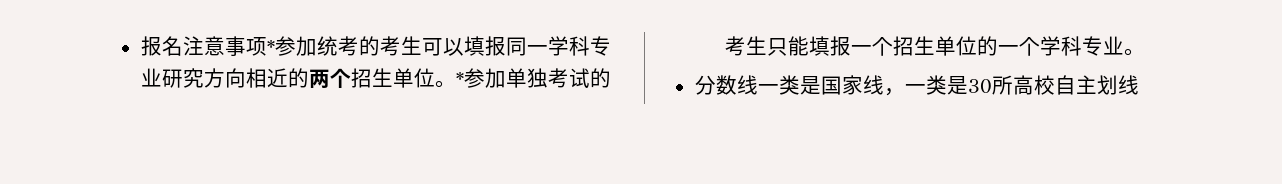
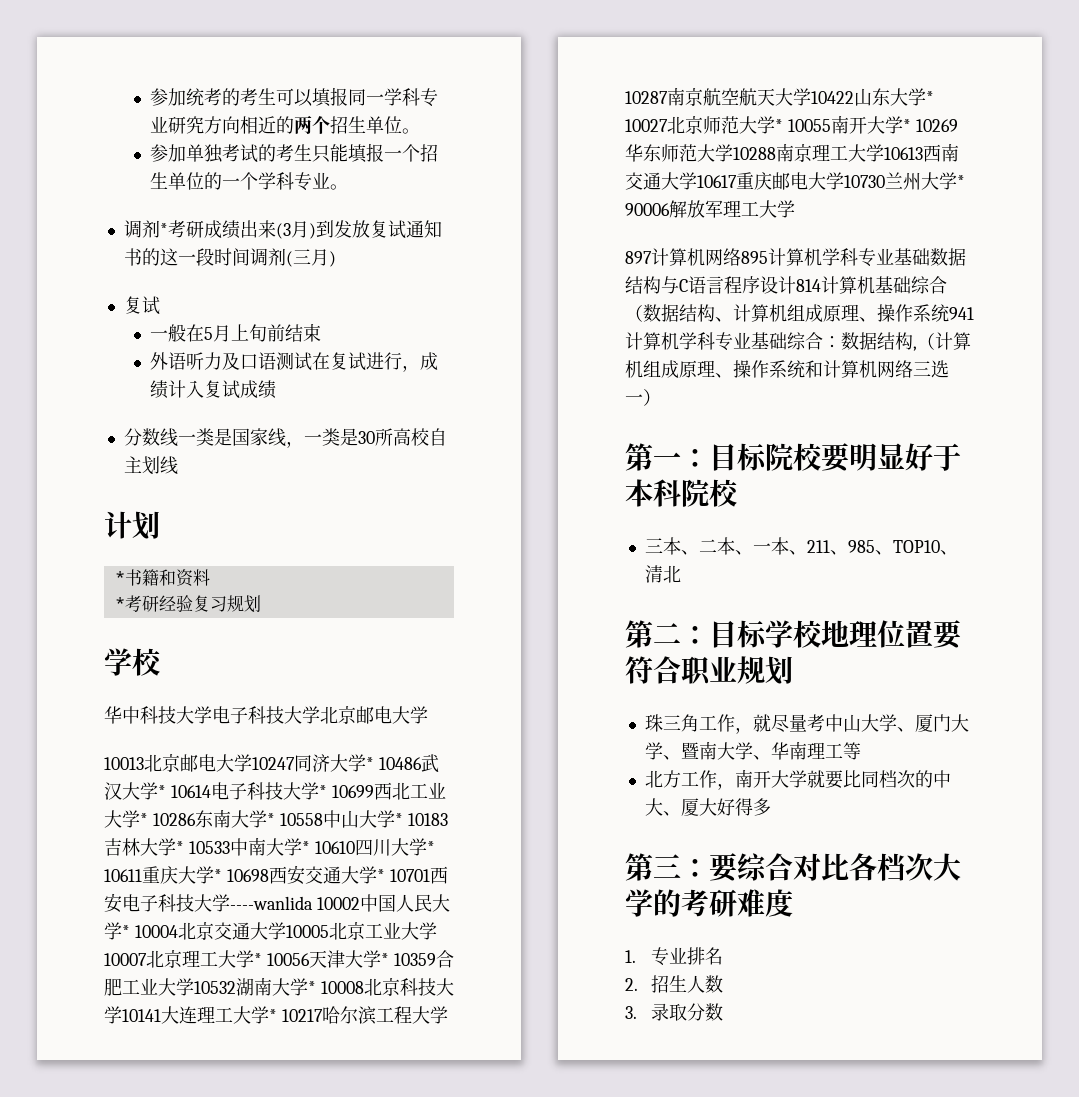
- 报名注意事项*参加统考的考生可以填报同一学科专业研究方向相近的两个招生单位。*参加单独考试的考生只能填报一个招生单位的一个学科专业。
+ 参加统考的考生可以填报同一学科专业研究方向相近的两个招生单位。
+ 参加单独考试的考生只能填报一个招生单位的一个学科专业。
+ 调剂*考研成绩出来(3月)到发放复试通知书的这一段时间调剂(三月)
+ 复试
+ 一般在5月上旬前结束
+ 外语听力及口语测试在复试进行，成绩计入复试成绩
+ 计划
+ *书籍和资料
+ *考研经验复习规划
+ 学校
+ 华中科技大学电子科技大学北京邮电大学
+ 10013北京邮电大学10247同济大学* 10486武汉大学* 10614电子科技大学* 10699西北工业大学* 10286东南大学* 10558中山大学* 10183吉林大学* 10533中南大学* 10610四川大学* 10611重庆大学* 10698西安交通大学* 10701西安电子科技大学----wanlida 10002中国人民大学* 10004北京交通大学10005北京工业大学10007北京理工大学* 10056天津大学* 10359合肥工业大学10532湖南大学* 10008北京科技大学10141大连理工大学* 10217哈尔滨工程大学10287南京航空航天大学10422山东大学* 10027北京师范大学* 10055南开大学* 10269华东师范大学10288南京理工大学10613西南交通大学10617重庆邮电大学10730兰州大学* 90006解放军理工大学
+ 897计算机网络895计算机学科专业基础数据结构与C语言程序设计814计算机基础综合（数据结构、计算机组成原理、操作系统941计算机学科专业基础综合：数据结构,（计算机组成原理、操作系统和计算机网络三选一）
+ 第一：目标院校要明显好于本科院校
+ 三本、二本、一本、211、985、TOP10、清北
+ 第二：目标学校地理位置要符合职业规划
+ 珠三角工作，就尽量考中山大学、厦门大学、暨南大学、华南理工等
+ 北方工作，南开大学就要比同档次的中大、厦大好得多
+ 第三：要综合对比各档次大学的考研难度
+ 1.专业排名
+ 2.招生人数
+ 3.录取分数

